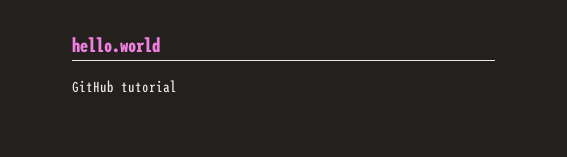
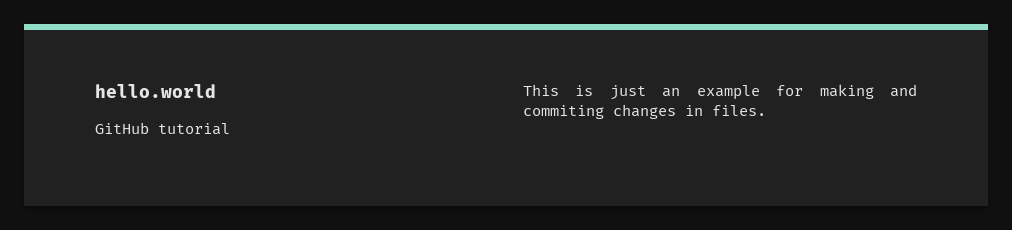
+ This is just an example for making and commiting changes in files.

